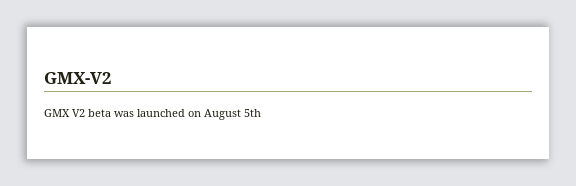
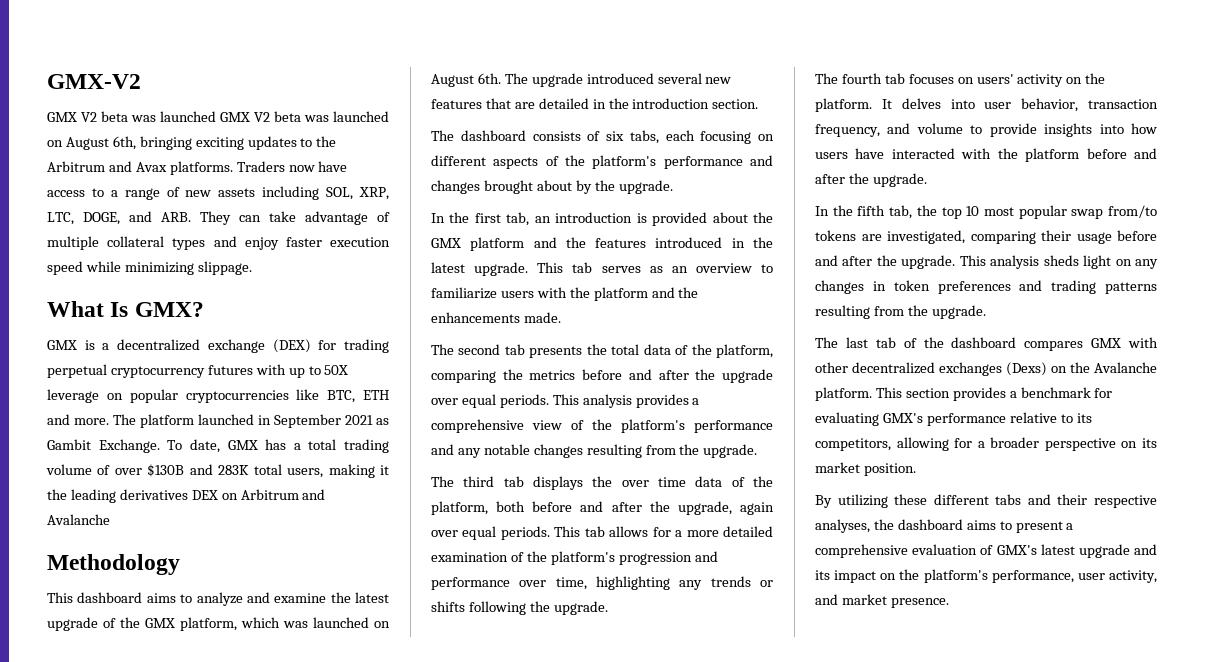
- GMX V2 beta was launched on August 5th
+ GMX V2 beta was launched GMX V2 beta was launched on August 6th, bringing exciting updates to the Arbitrum and Avax platforms. Traders now have access to a range of new assets including SOL, XRP, LTC, DOGE, and ARB. They can take advantage of multiple collateral types and enjoy faster execution speed while minimizing slippage.
+ What Is GMX?
+ GMX is a decentralized exchange (DEX) for trading perpetual cryptocurrency futures with up to 50X leverage on popular cryptocurrencies like BTC, ETH and more. The platform launched in September 2021 as Gambit Exchange. To date, GMX has a total trading volume of over $130B and 283K total users, making it the leading derivatives DEX on Arbitrum and Avalanche
+ Methodology
+ This dashboard aims to analyze and examine the latest upgrade of the GMX platform, which was launched on August 6th. The upgrade introduced several new features that are detailed in the introduction section.
+ The dashboard consists of six tabs, each focusing on different aspects of the platform's performance and changes brought about by the upgrade.
+ In the first tab, an introduction is provided about the GMX platform and the features introduced in the latest upgrade. This tab serves as an overview to familiarize users with the platform and the enhancements made.
+ The second tab presents the total data of the platform, comparing the metrics before and after the upgrade over equal periods. This analysis provides a comprehensive view of the platform's performance and any notable changes resulting from the upgrade.
+ The third tab displays the over time data of the platform, both before and after the upgrade, again over equal periods. This tab allows for a more detailed examination of the platform's progression and performance over time, highlighting any trends or shifts following the upgrade.
+ The fourth tab focuses on users' activity on the platform. It delves into user behavior, transaction frequency, and volume to provide insights into how users have interacted with the platform before and after the upgrade.
+ In the fifth tab, the top 10 most popular swap from/to tokens are investigated, comparing their usage before and after the upgrade. This analysis sheds light on any changes in token preferences and trading patterns resulting from the upgrade.
+ The last tab of the dashboard compares GMX with other decentralized exchanges (Dexs) on the Avalanche platform. This section provides a benchmark for evaluating GMX's performance relative to its competitors, allowing for a broader perspective on its market position.
+ By utilizing these different tabs and their respective analyses, the dashboard aims to present a comprehensive evaluation of GMX's latest upgrade and its impact on the platform's performance, user activity, and market presence.

